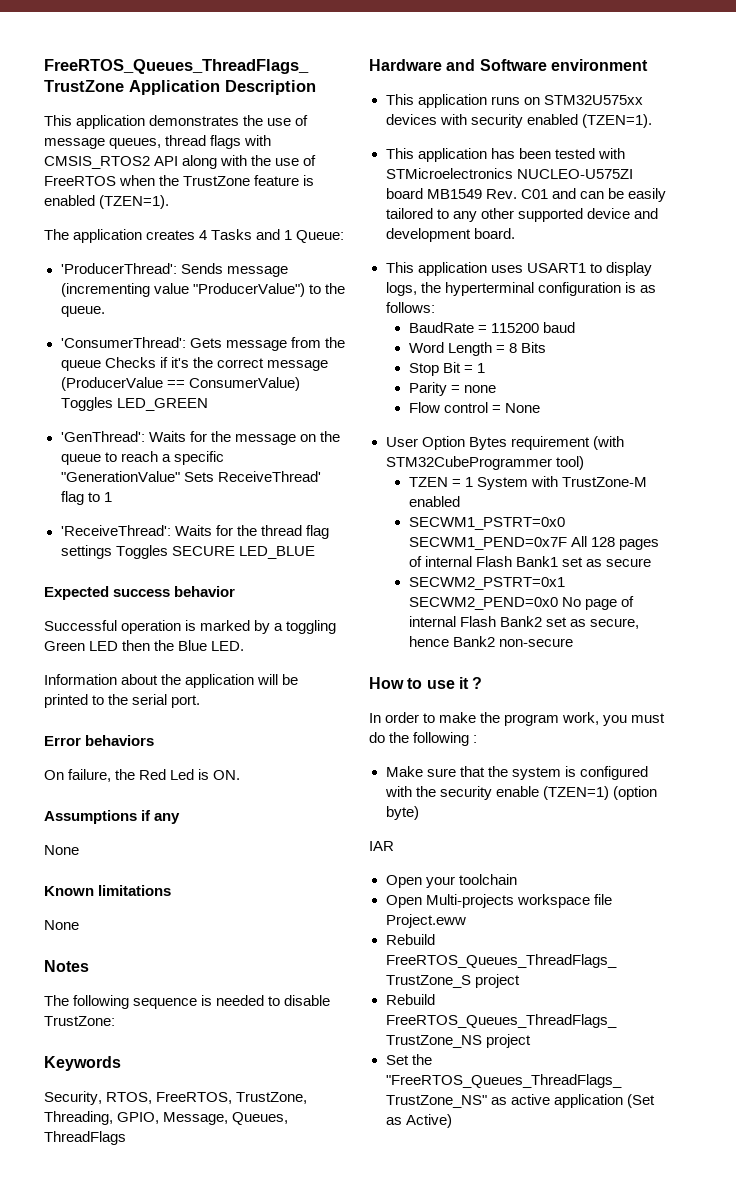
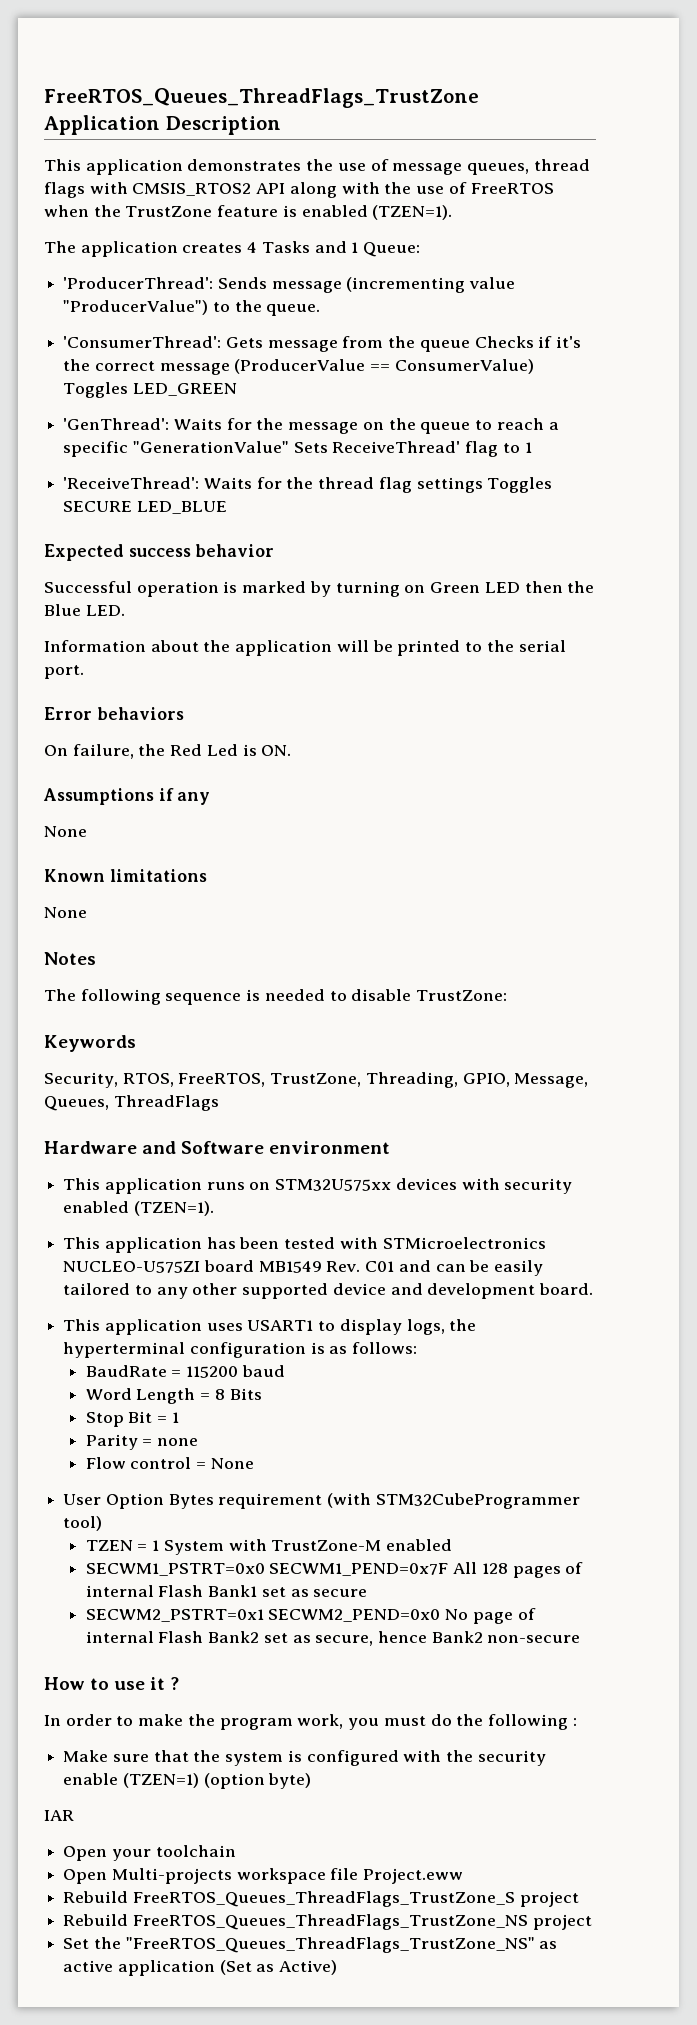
- Successful operation is marked by a toggling Green LED then the Blue LED.
+ Successful operation is marked by turning on Green LED then the Blue LED.

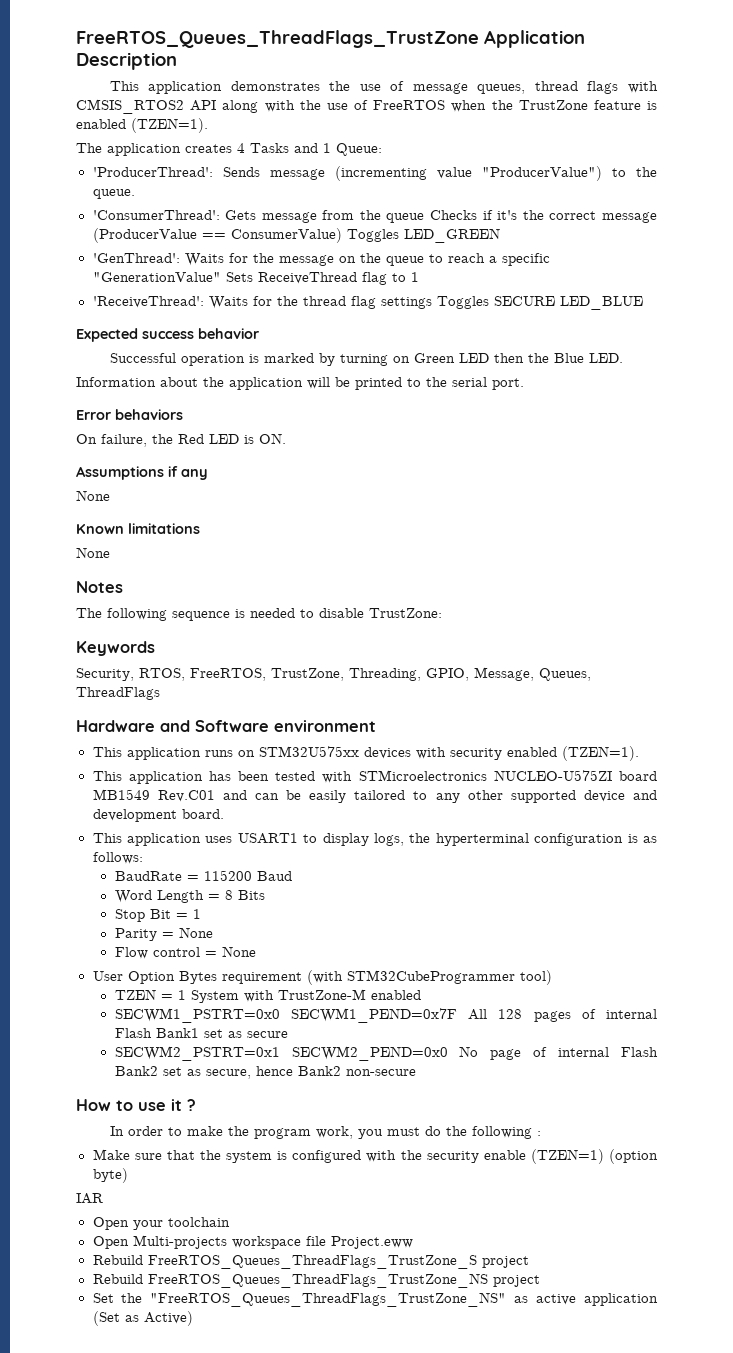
- 'GenThread': Waits for the message on the queue to reach a specific "GenerationValue" Sets ReceiveThread' flag to 1
+ 'GenThread': Waits for the message on the queue to reach a specific "GenerationValue" Sets ReceiveThread flag to 1
- On failure, the Red Led is ON.
+ On failure, the Red LED is ON.
- This application has been tested with STMicroelectronics NUCLEO-U575ZI board MB1549 Rev. C01 and can be easily tailored to any other supported device and development board.
+ This application has been tested with STMicroelectronics NUCLEO-U575ZI board MB1549 Rev.C01 and can be easily tailored to any other supported device and development board.
- BaudRate = 115200 baud
+ BaudRate = 115200 Baud
- Parity = none
+ Parity = None

